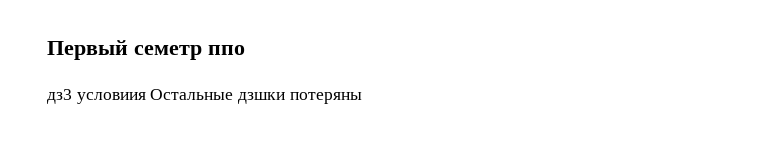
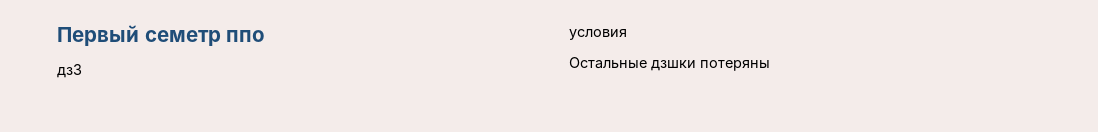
- дз3 условиия Остальные дзшки потеряны
+ дз3
+ условия
+ Остальные дзшки потеряны

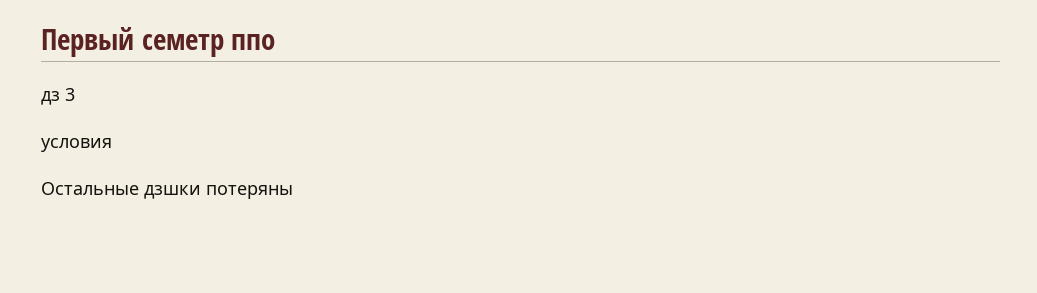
- дз3
+ дз 3

